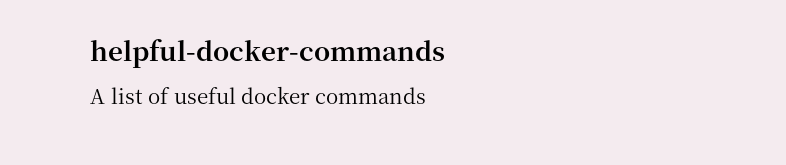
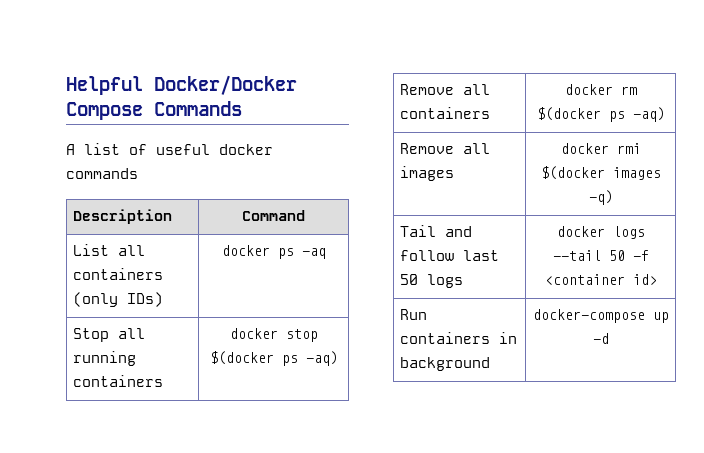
- helpful-docker-commands
+ Helpful Docker/Docker Compose Commands
+ Description | Command
+ List all containers (only IDs) | docker ps -aq
+ Stop all running containers | docker stop $(docker ps -aq)
+ Remove all containers | docker rm $(docker ps -aq)
+ Remove all images | docker rmi $(docker images -q)
+ Tail and follow last 50 logs | docker logs --tail 50 -f <container id>
+ Run containers in background | docker-compose up -d

